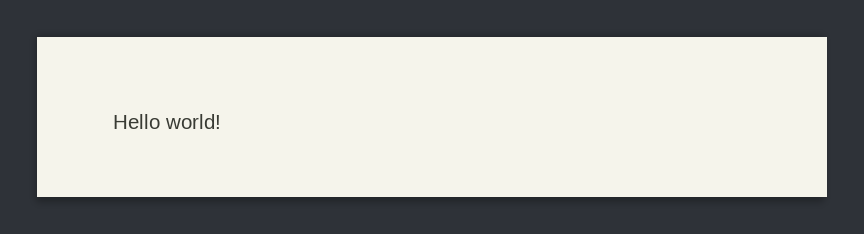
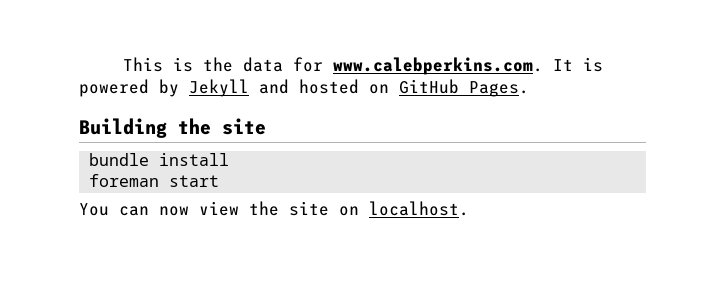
- Hello world!
+ This is the data for www.calebperkins.com. It is powered by Jekyll and hosted on GitHub Pages.
+ Building the site
+ bundle install
+ foreman start
+ You can now view the site on localhost.

